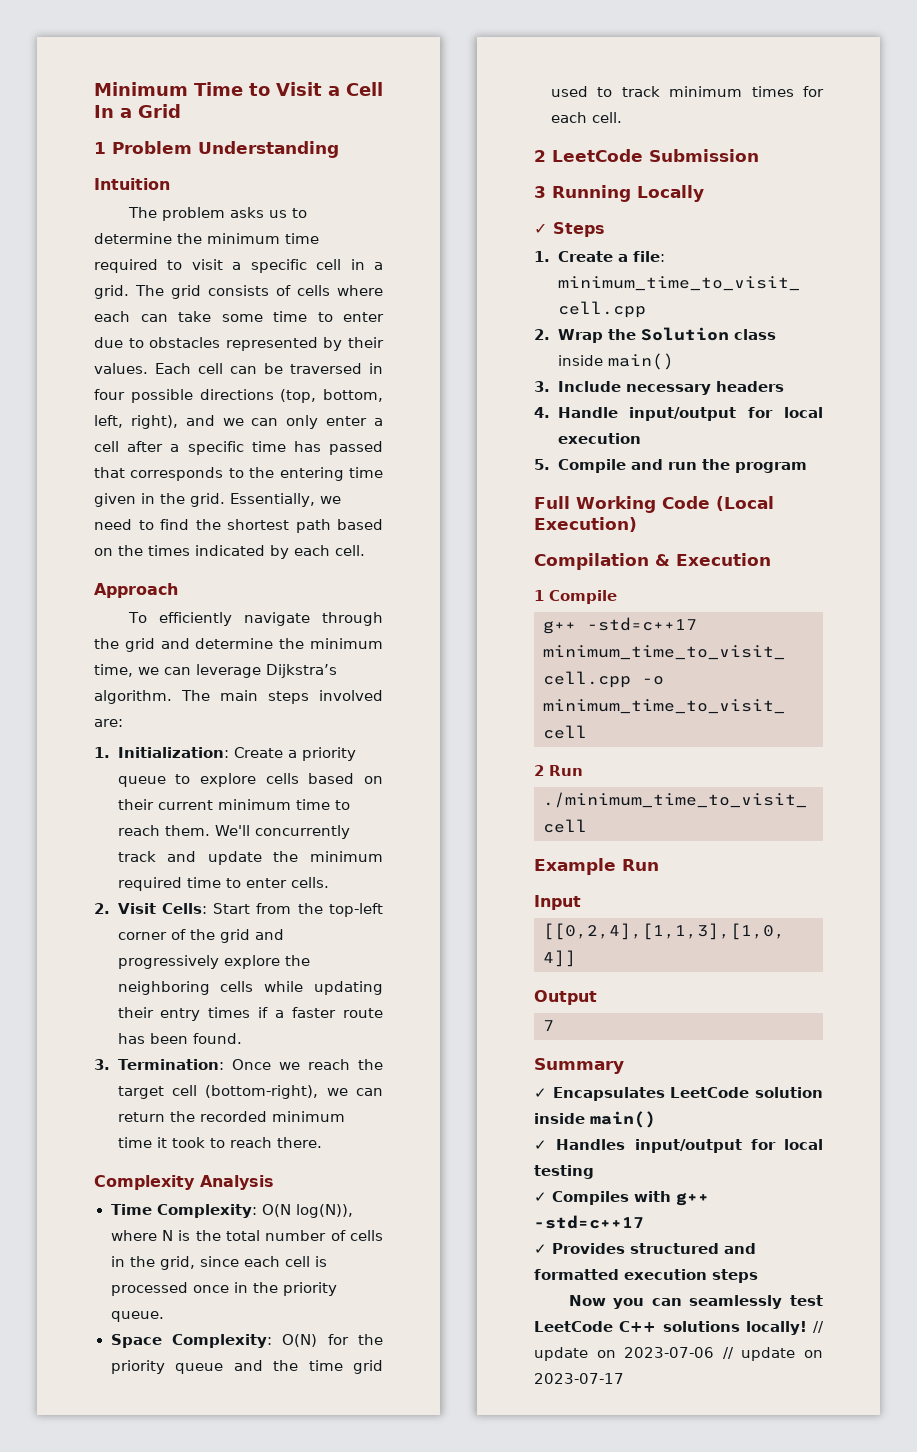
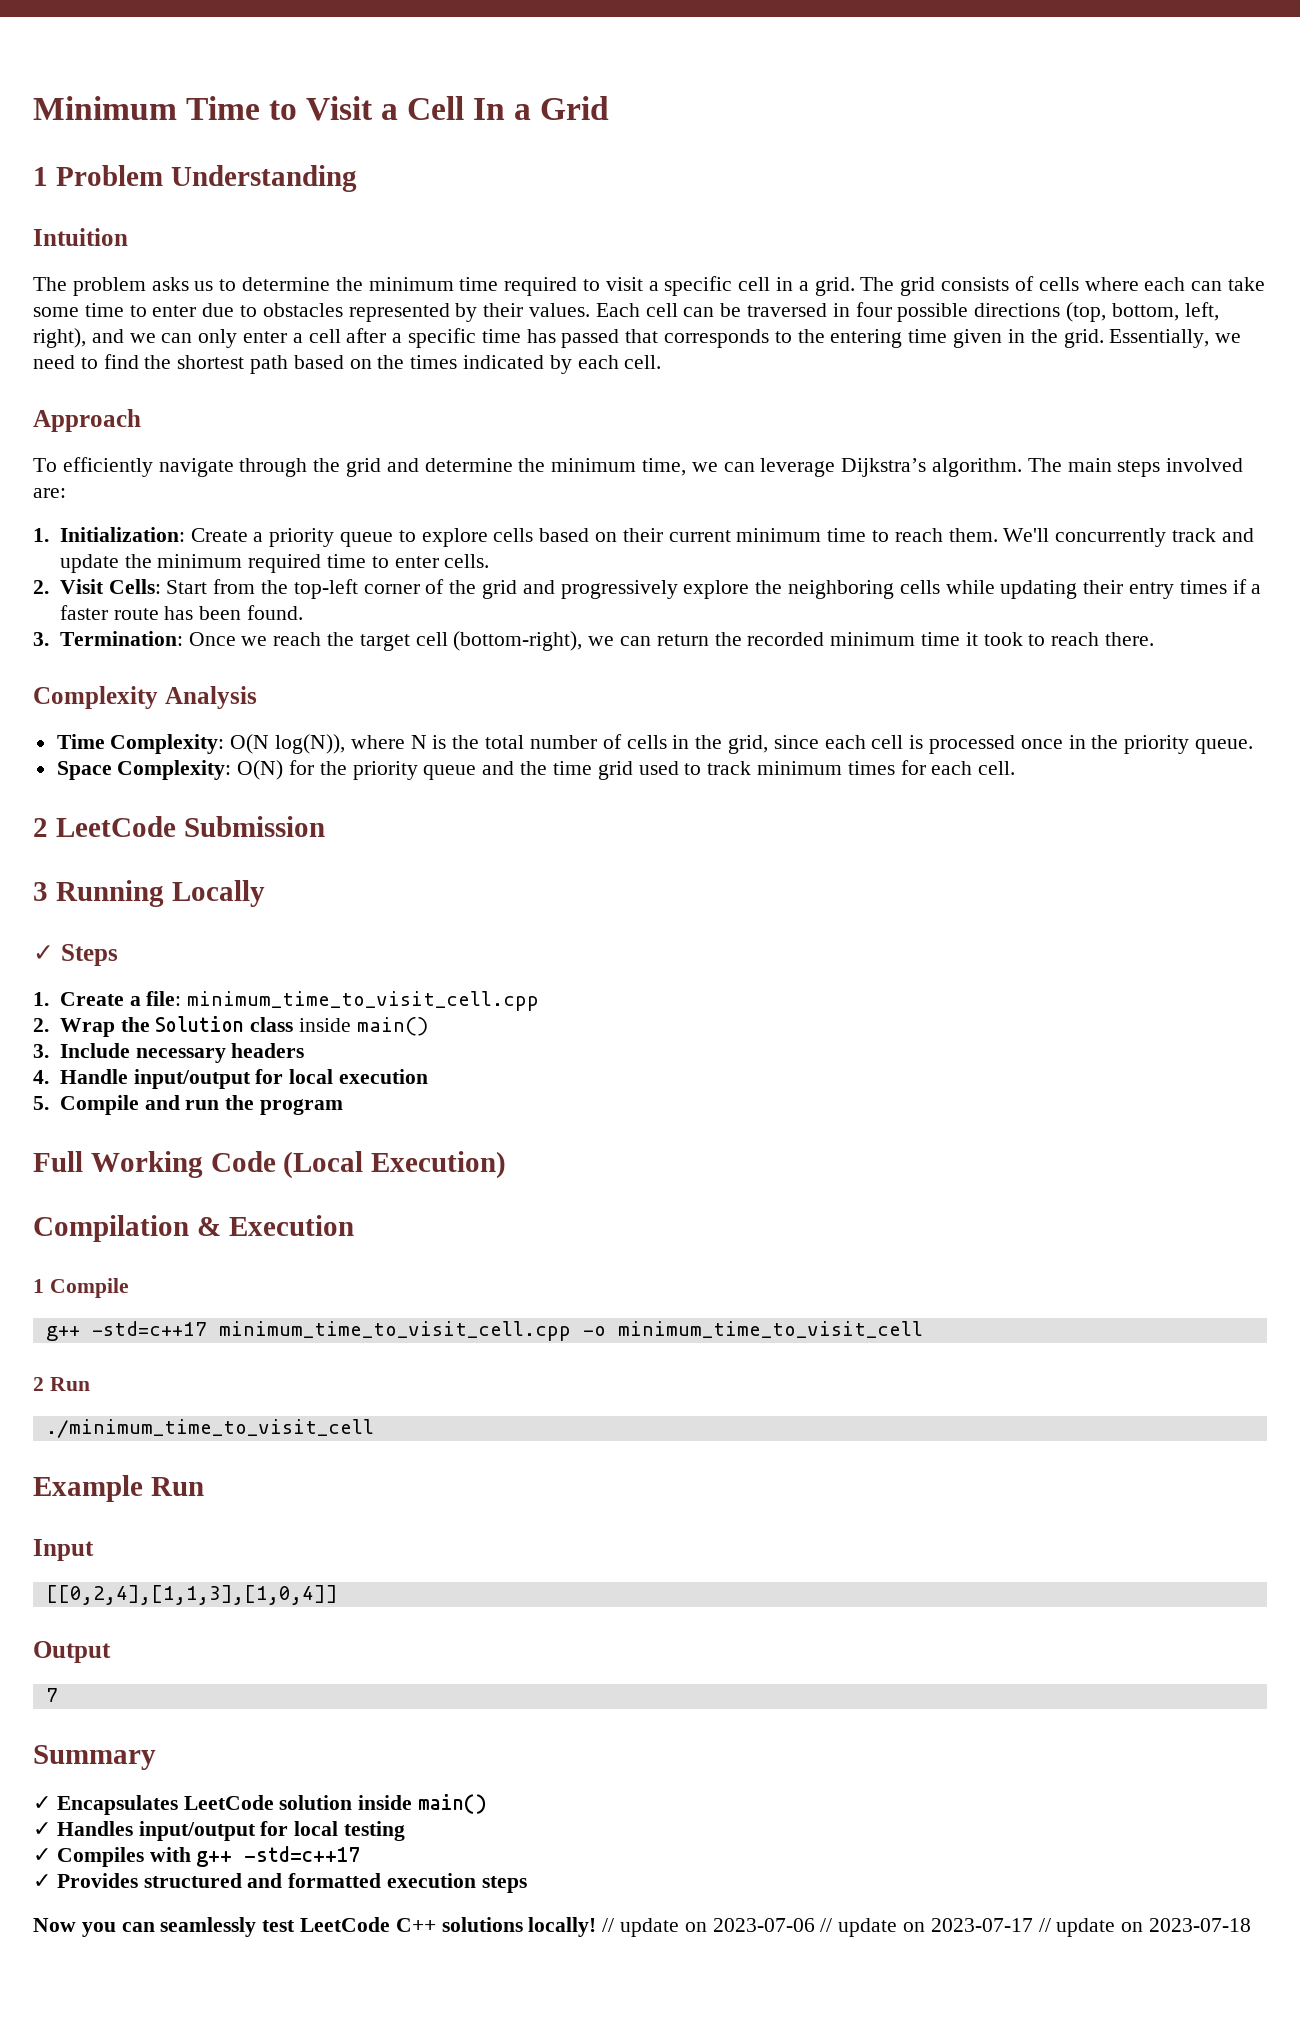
- // update on 2023-07-06 // update on 2023-07-17
+ // update on 2023-07-06 // update on 2023-07-17 // update on 2023-07-18

